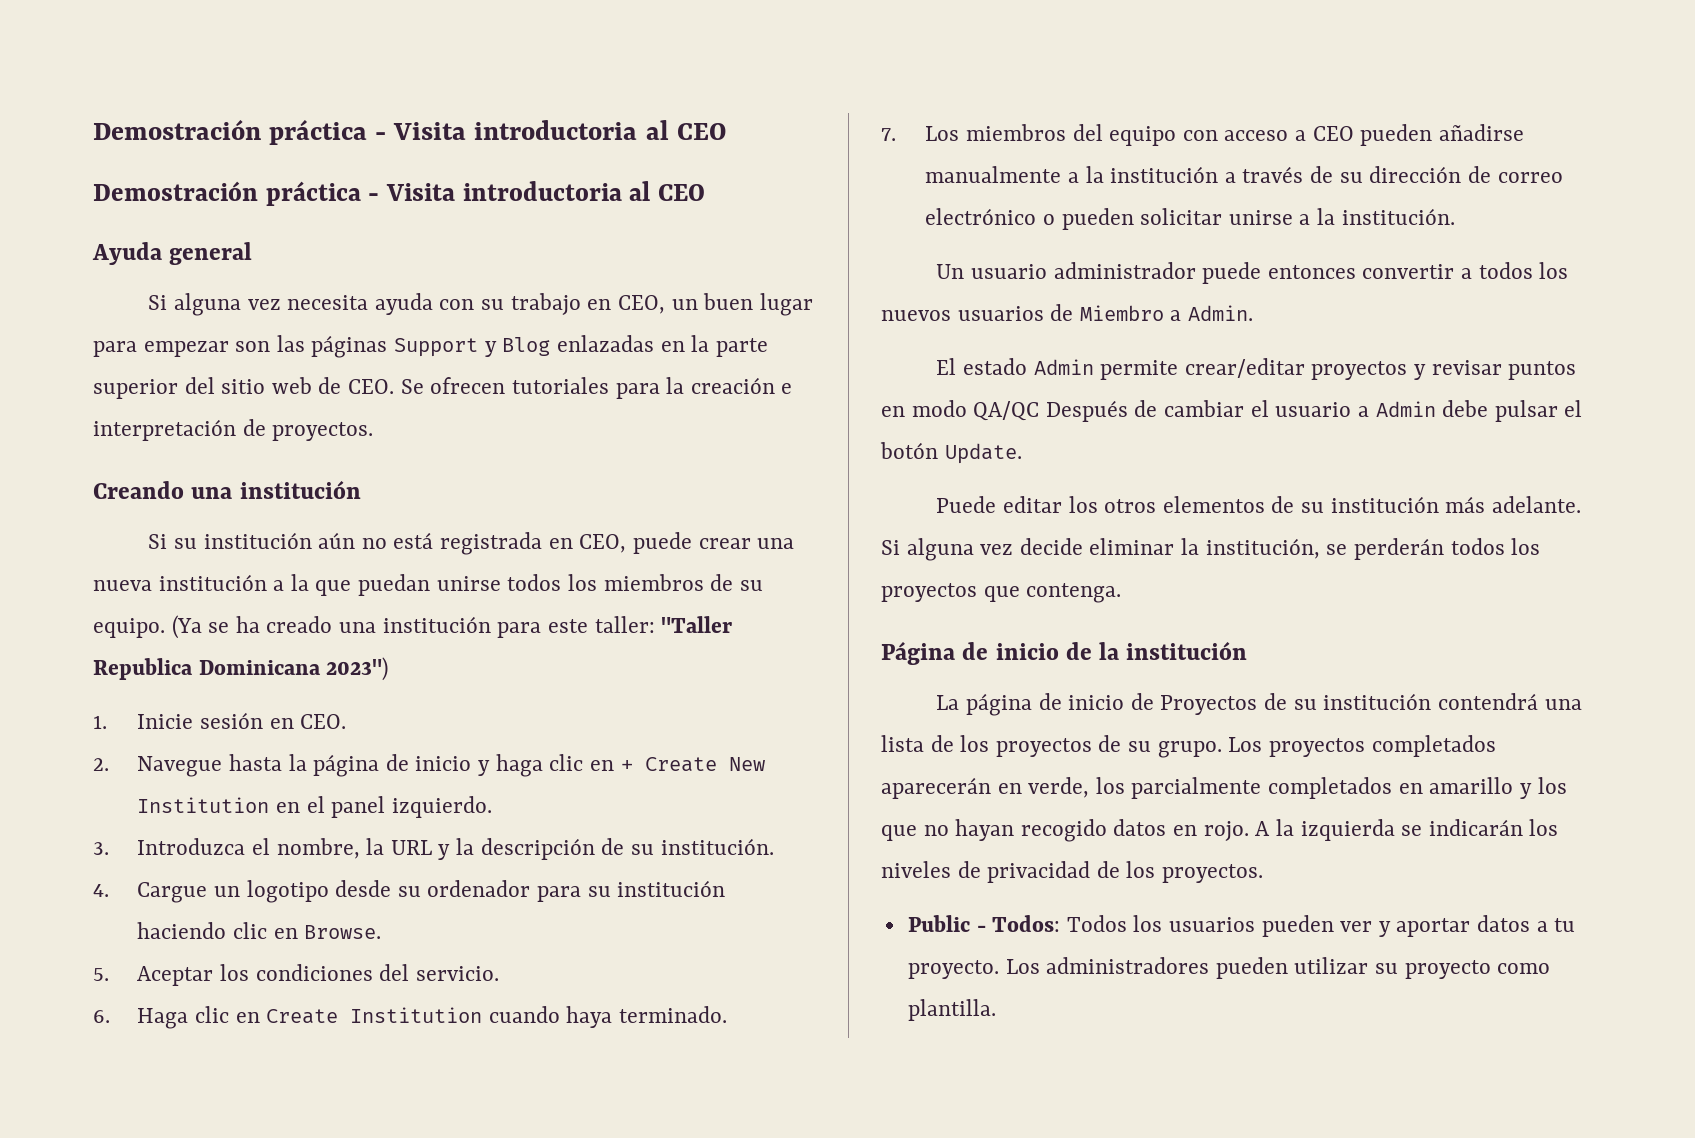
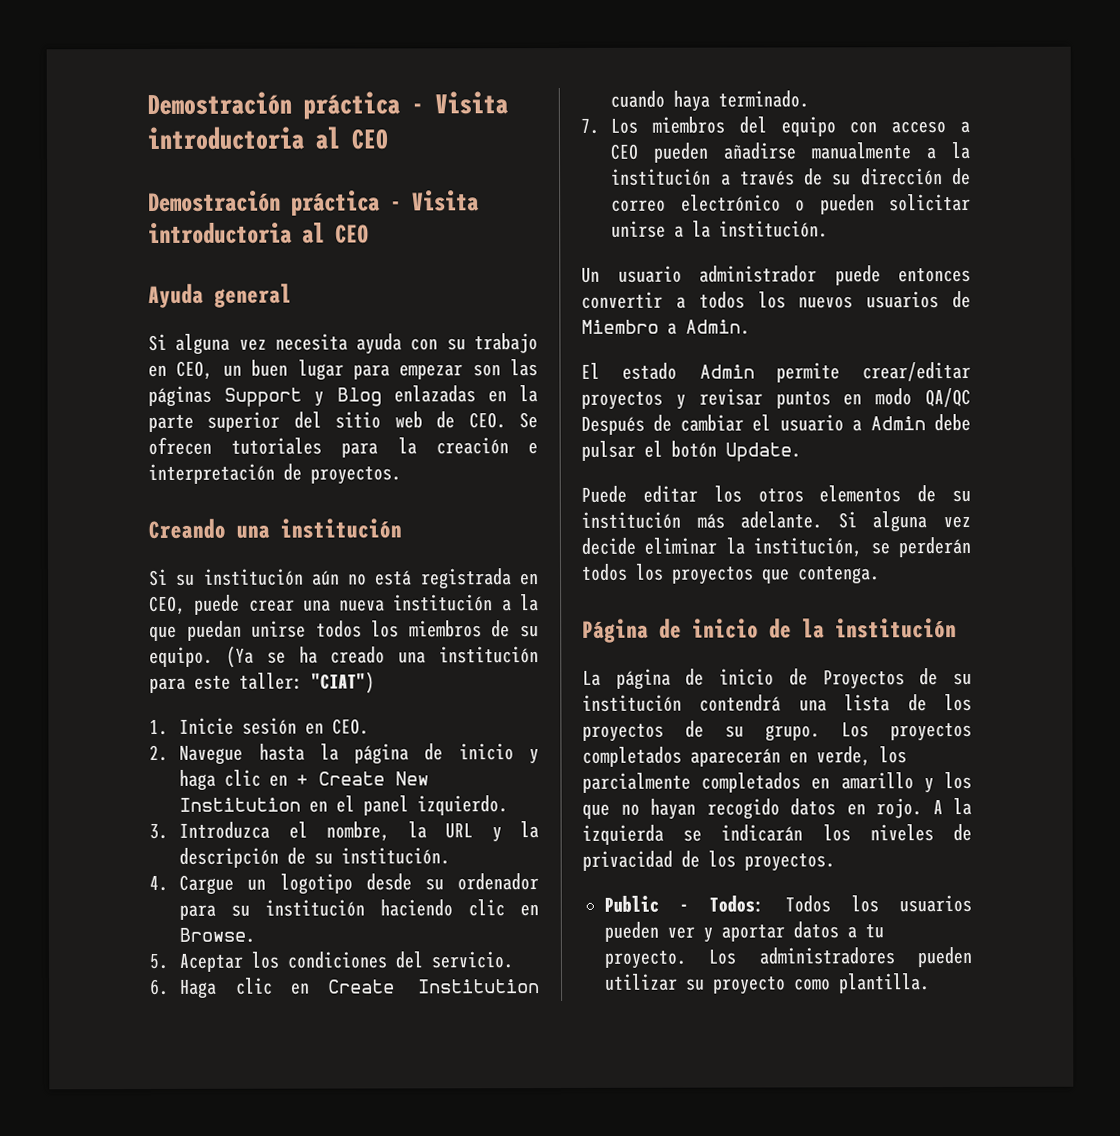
- (Ya se ha creado una institución para este taller: "Taller Republica Dominicana 2023")
+ (Ya se ha creado una institución para este taller: "CIAT")

